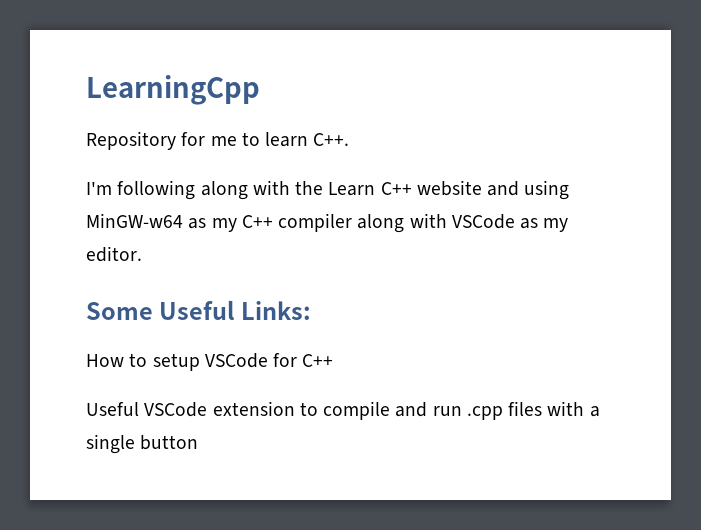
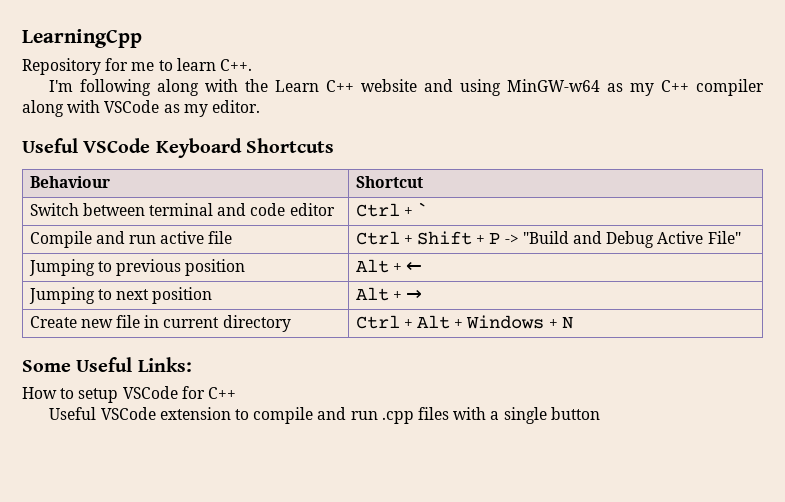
+ Useful VSCode Keyboard Shortcuts
+ Behaviour | Shortcut
+ Switch between terminal and code editor | Ctrl + `
+ Compile and run active file | Ctrl + Shift + P -> "Build and Debug Active File"
+ Jumping to previous position | Alt + ←
+ Jumping to next position | Alt + →
+ Create new file in current directory | Ctrl + Alt + Windows + N

